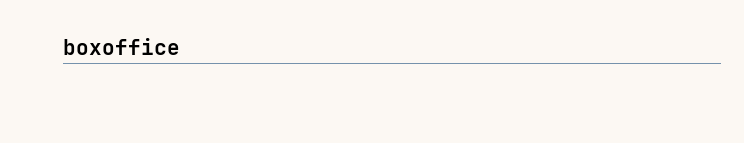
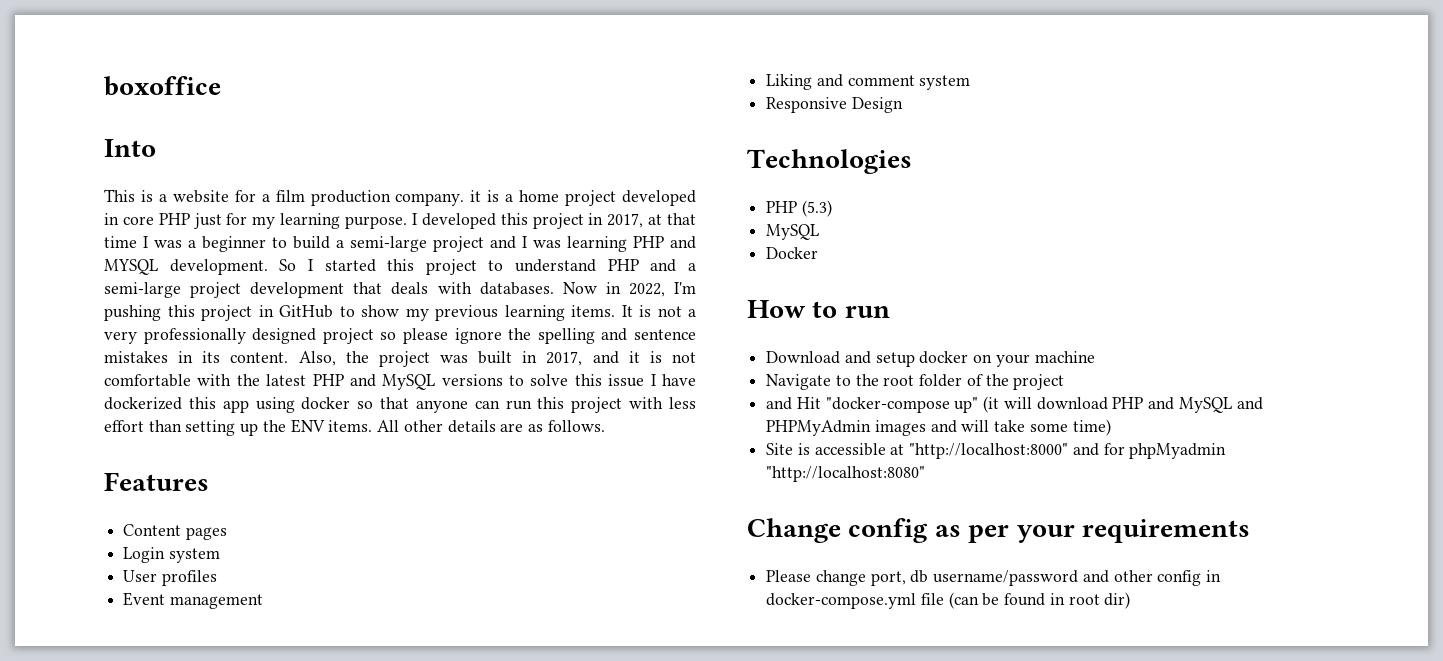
+ Into
+ This is a website for a film production company. it is a home project developed in core PHP just for my learning purpose. I developed this project in 2017, at that time I was a beginner to build a semi-large project and I was learning PHP and MYSQL development. So I started this project to understand PHP and a semi-large project development that deals with databases. Now in 2022, I'm pushing this project in GitHub to show my previous learning items. It is not a very professionally designed project so please ignore the spelling and sentence mistakes in its content. Also, the project was built in 2017, and it is not comfortable with the latest PHP and MySQL versions to solve this issue I have dockerized this app using docker so that anyone can run this project with less effort than setting up the ENV items. All other details are as follows.
+ Features
+ Content pages
+ Login system
+ User profiles
+ Event management
+ Liking and comment system
+ Responsive Design
+ Technologies
+ PHP (5.3)
+ MySQL
+ Docker
+ How to run
+ Download and setup docker on your machine
+ Navigate to the root folder of the project
+ and Hit "docker-compose up" (it will download PHP and MySQL and PHPMyAdmin images and will take some time)
+ Site is accessible at "http://localhost:8000" and for phpMyadmin "http://localhost:8080"
+ Change config as per your requirements
+ Please change port, db username/password and other config in docker-compose.yml file (can be found in root dir)

